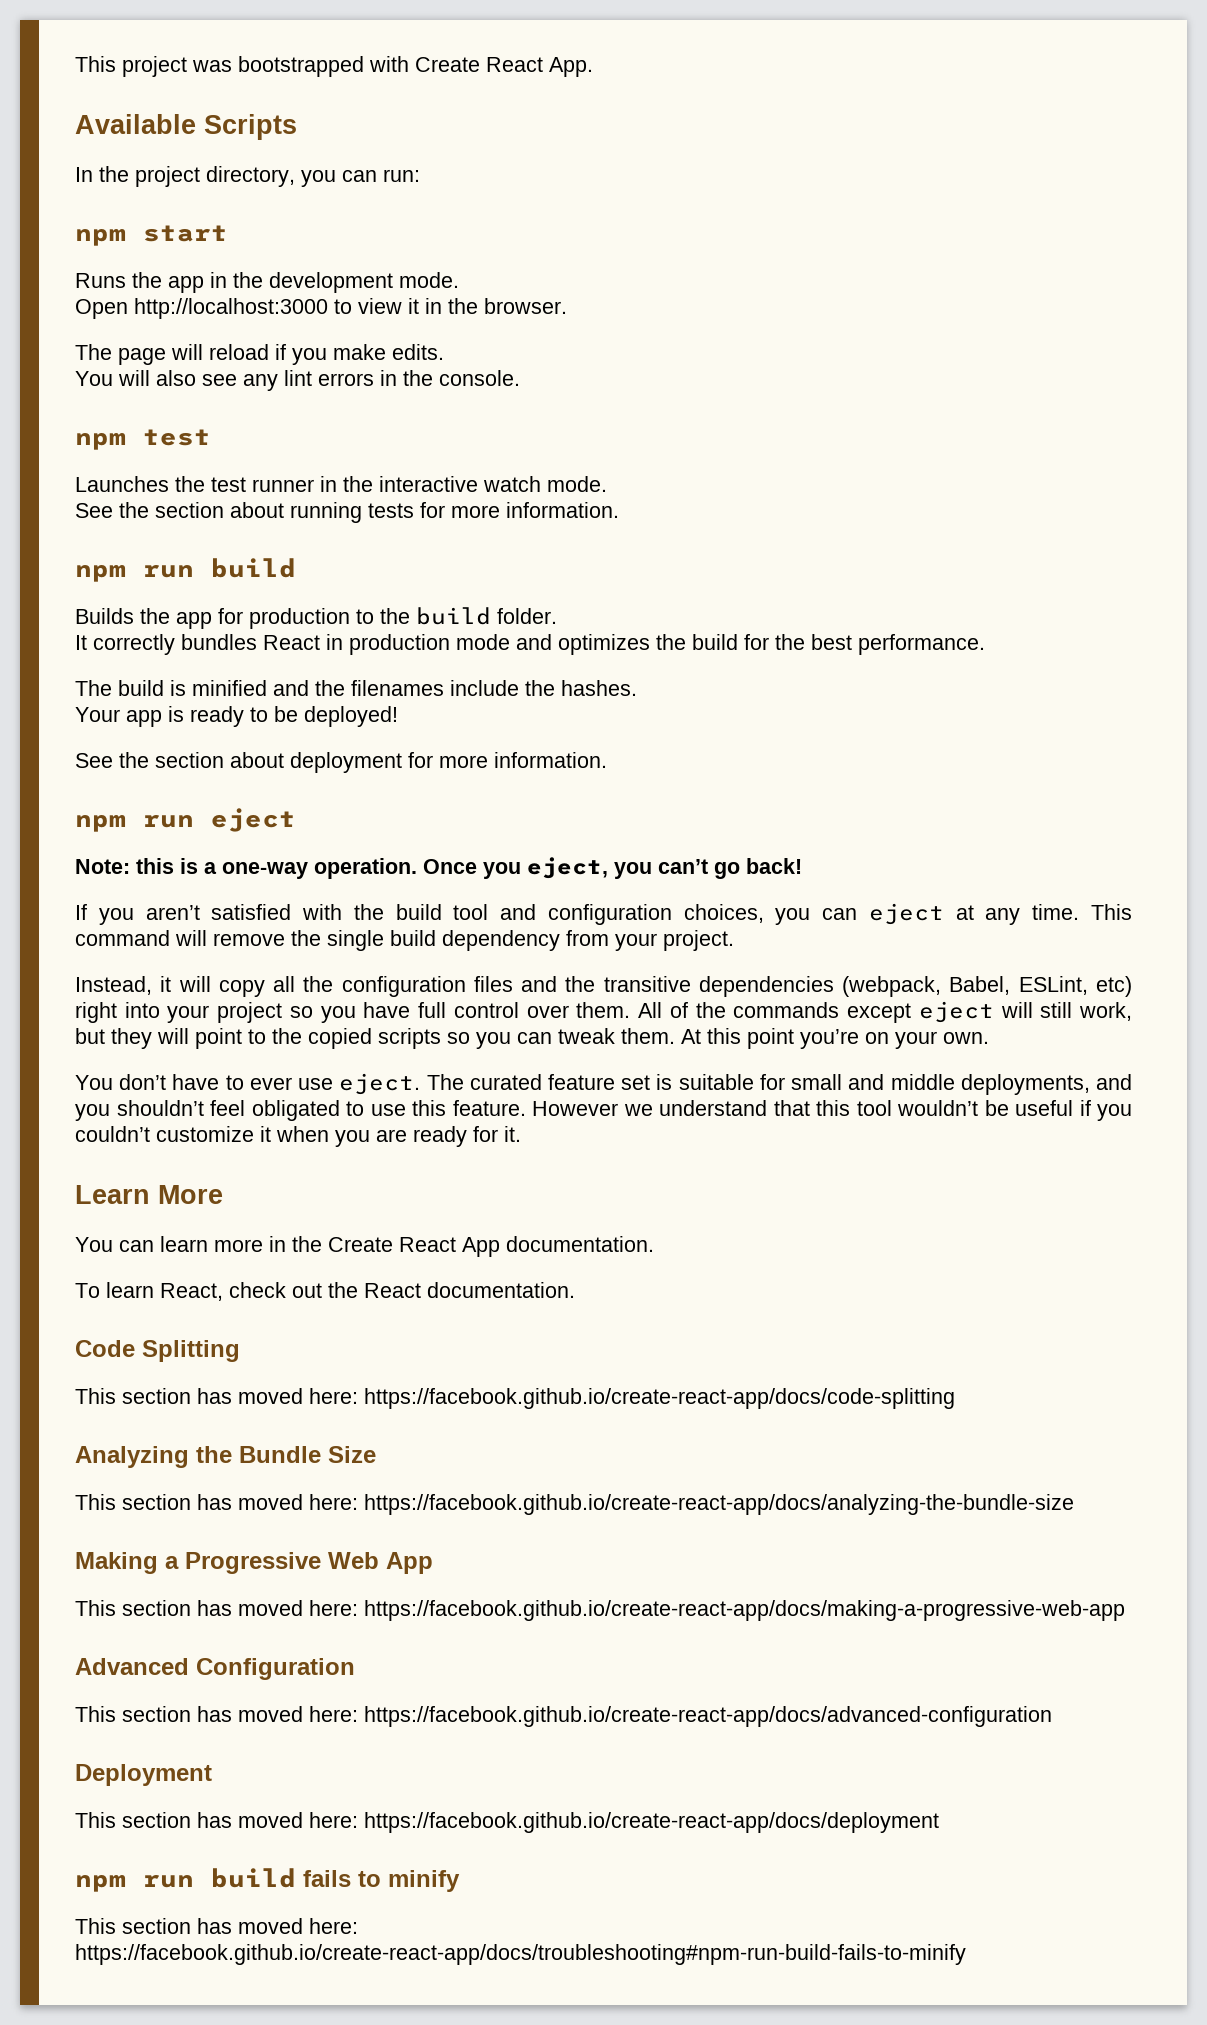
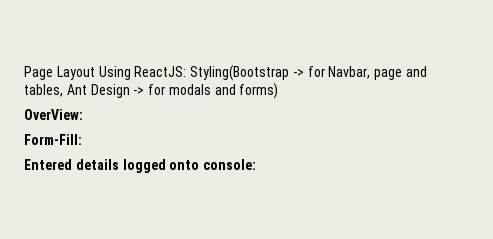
- This project was bootstrapped with Create React App.
- Available Scripts
- In the project directory, you can run:
- npm start
- Runs the app in the development mode.
- Open http://localhost:3000 to view it in the browser.
- The page will reload if you make edits.
- You will also see any lint errors in the console.
- npm test
- Launches the test runner in the interactive watch mode.
- See the section about running tests for more information.
- npm run build
- Builds the app for production to the build folder.
- It correctly bundles React in production mode and optimizes the build for the best performance.
- The build is minified and the filenames include the hashes.
- Your app is ready to be deployed!
- See the section about deployment for more information.
- npm run eject
- Note: this is a one-way operation. Once you eject, you can’t go back!
- If you aren’t satisfied with the build tool and configuration choices, you can eject at any time. This command will remove the single build dependency from your project.
- Instead, it will copy all the configuration files and the transitive dependencies (webpack, Babel, ESLint, etc) right into your project so you have full control over them. All of the commands except eject will still work, but they will point to the copied scripts so you can tweak them. At this point you’re on your own.
- You don’t have to ever use eject. The curated feature set is suitable for small and middle deployments, and you shouldn’t feel obligated to use this feature. However we understand that this tool wouldn’t be useful if you couldn’t customize it when you are ready for it.
- Learn More
- You can learn more in the Create React App documentation.
- To learn React, check out the React documentation.
- Code Splitting
- This section has moved here: https://facebook.github.io/create-react-app/docs/code-splitting
- Analyzing the Bundle Size
- This section has moved here: https://facebook.github.io/create-react-app/docs/analyzing-the-bundle-size
- Making a Progressive Web App
- This section has moved here: https://facebook.github.io/create-react-app/docs/making-a-progressive-web-app
- Advanced Configuration
- This section has moved here: https://facebook.github.io/create-react-app/docs/advanced-configuration
- Deployment
- This section has moved here: https://facebook.github.io/create-react-app/docs/deployment
- npm run build fails to minify
- This section has moved here: https://facebook.github.io/create-react-app/docs/troubleshooting#npm-run-build-fails-to-minify
+ Page Layout Using ReactJS: Styling(Bootstrap -> for Navbar, page and tables, Ant Design -> for modals and forms)
+ OverView:
+ Form-Fill:
+ Entered details logged onto console:

